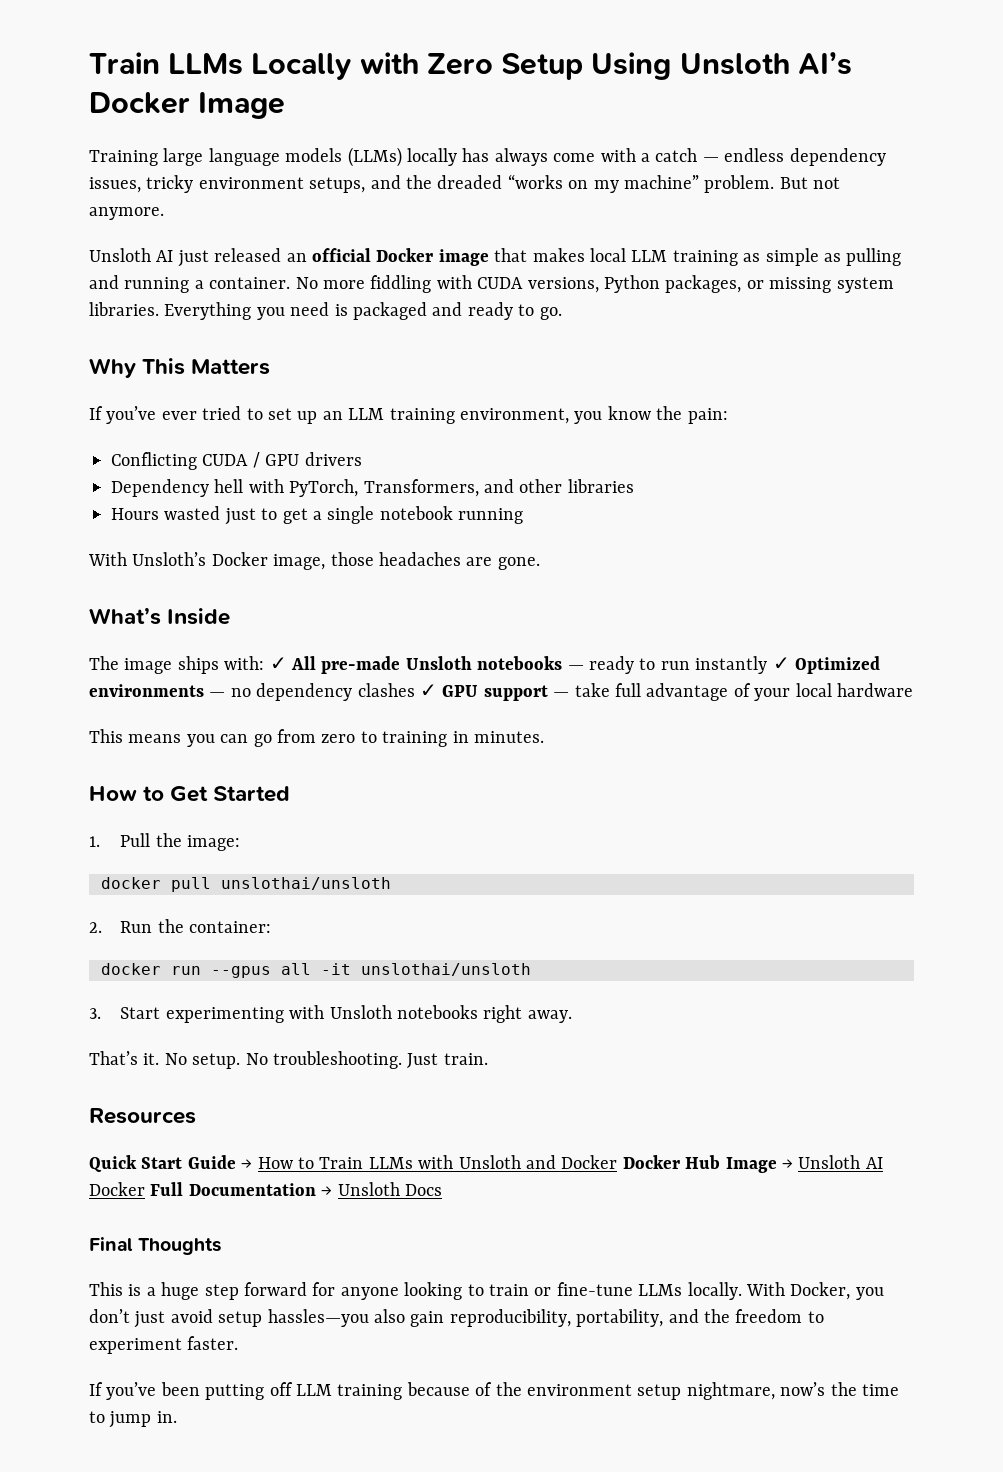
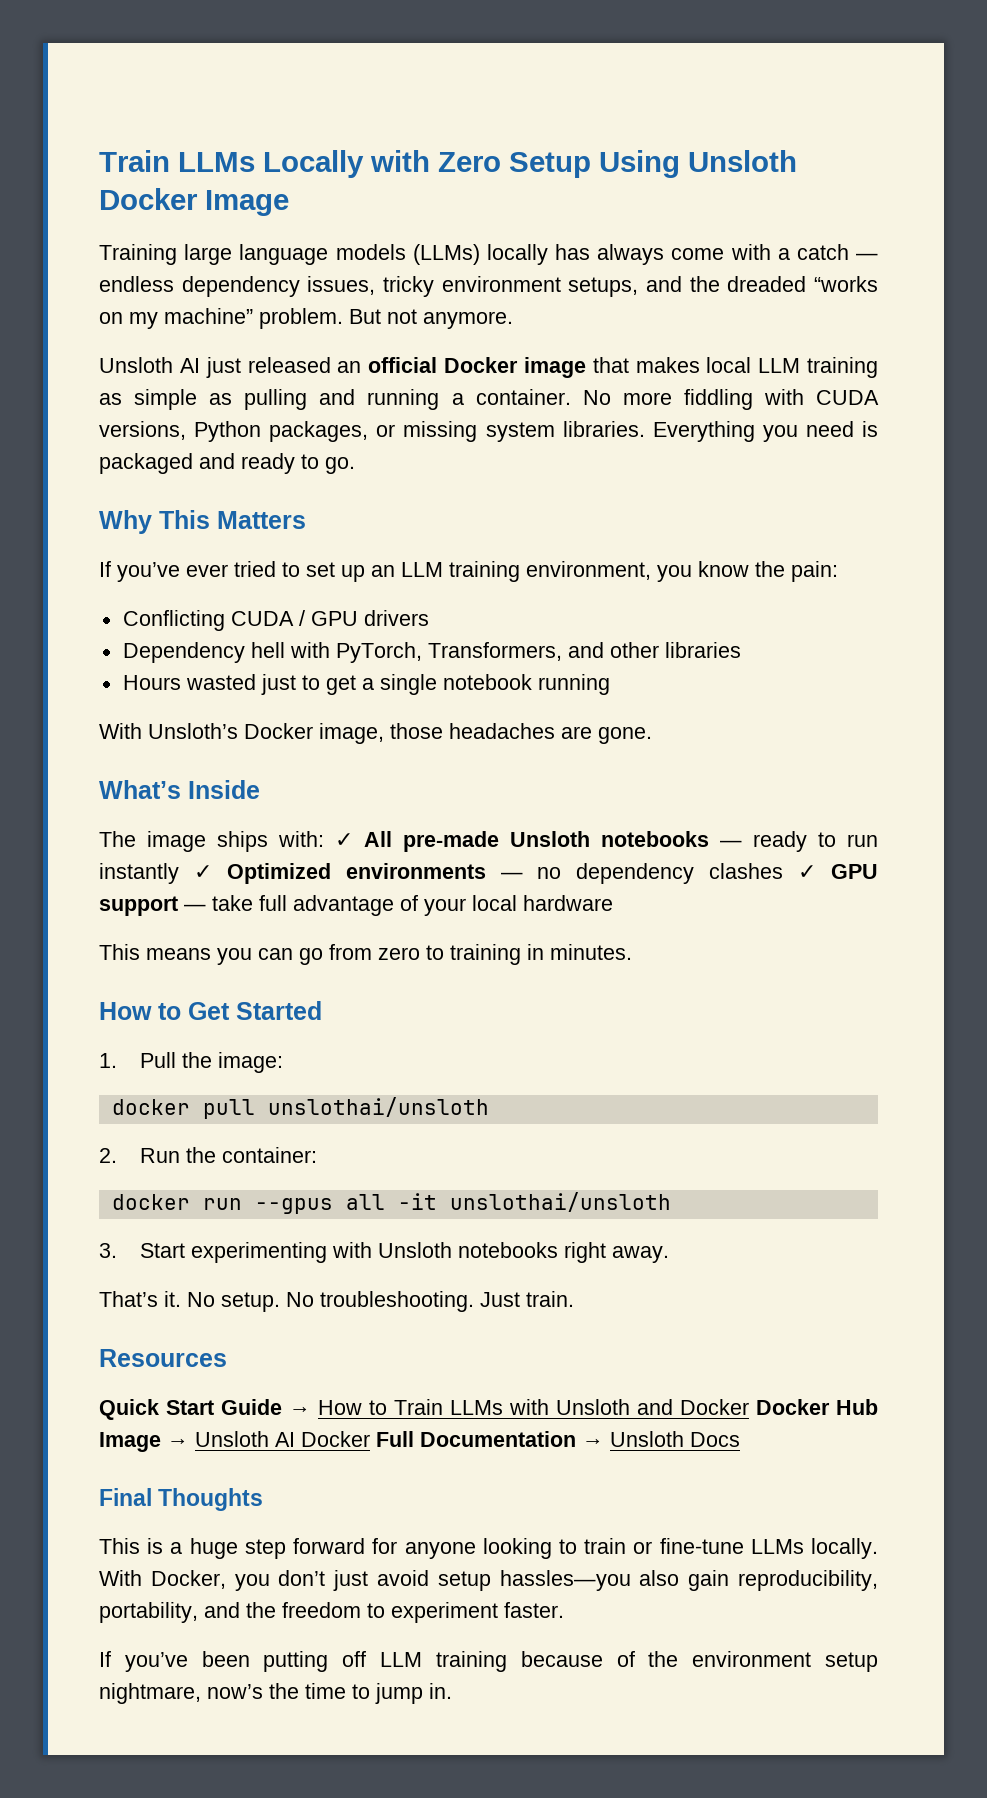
- Train LLMs Locally with Zero Setup Using Unsloth AI’s Docker Image
+ Train LLMs Locally with Zero Setup Using Unsloth Docker Image

